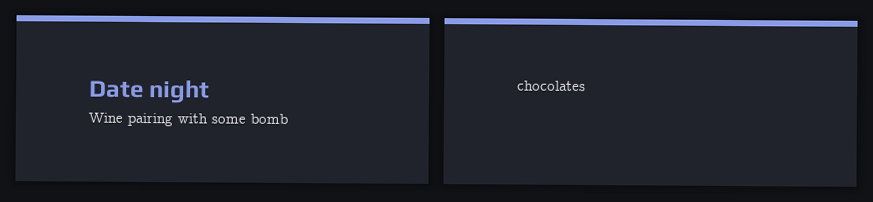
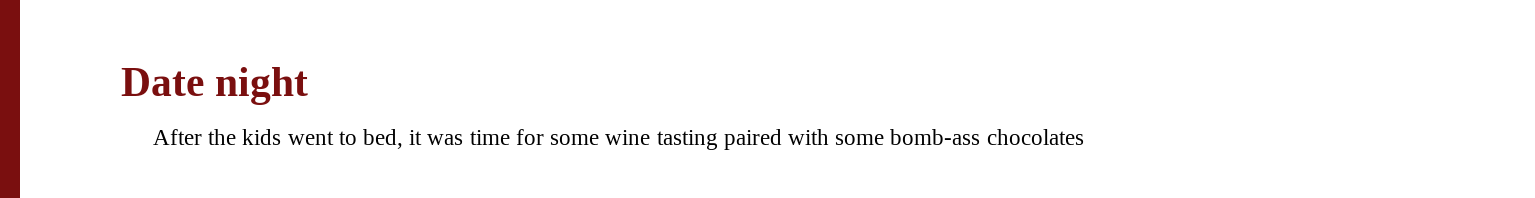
- Wine pairing with some bomb chocolates
+ After the kids went to bed, it was time for some wine tasting paired with some bomb-ass chocolates

